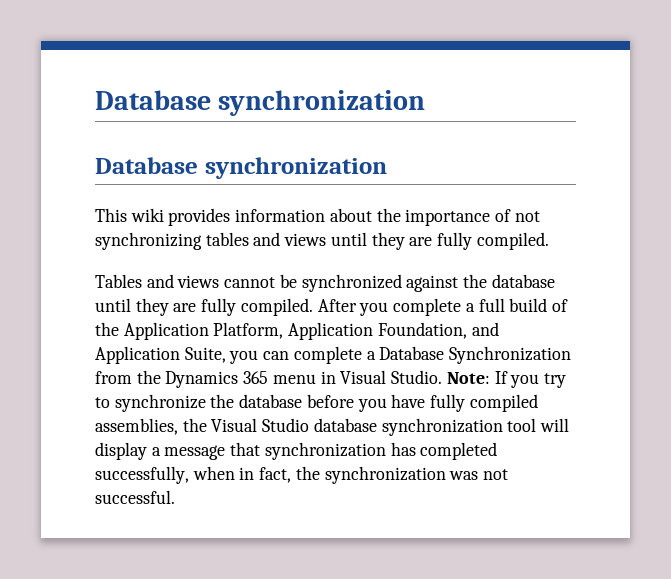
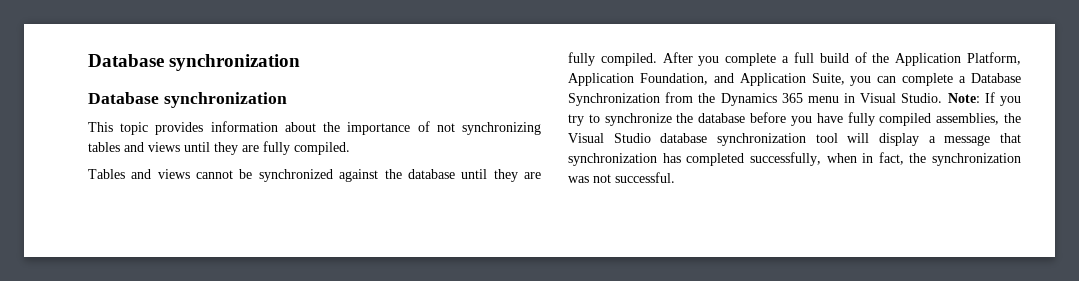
- This wiki provides information about the importance of not synchronizing tables and views until they are fully compiled.
+ This topic provides information about the importance of not synchronizing tables and views until they are fully compiled.

